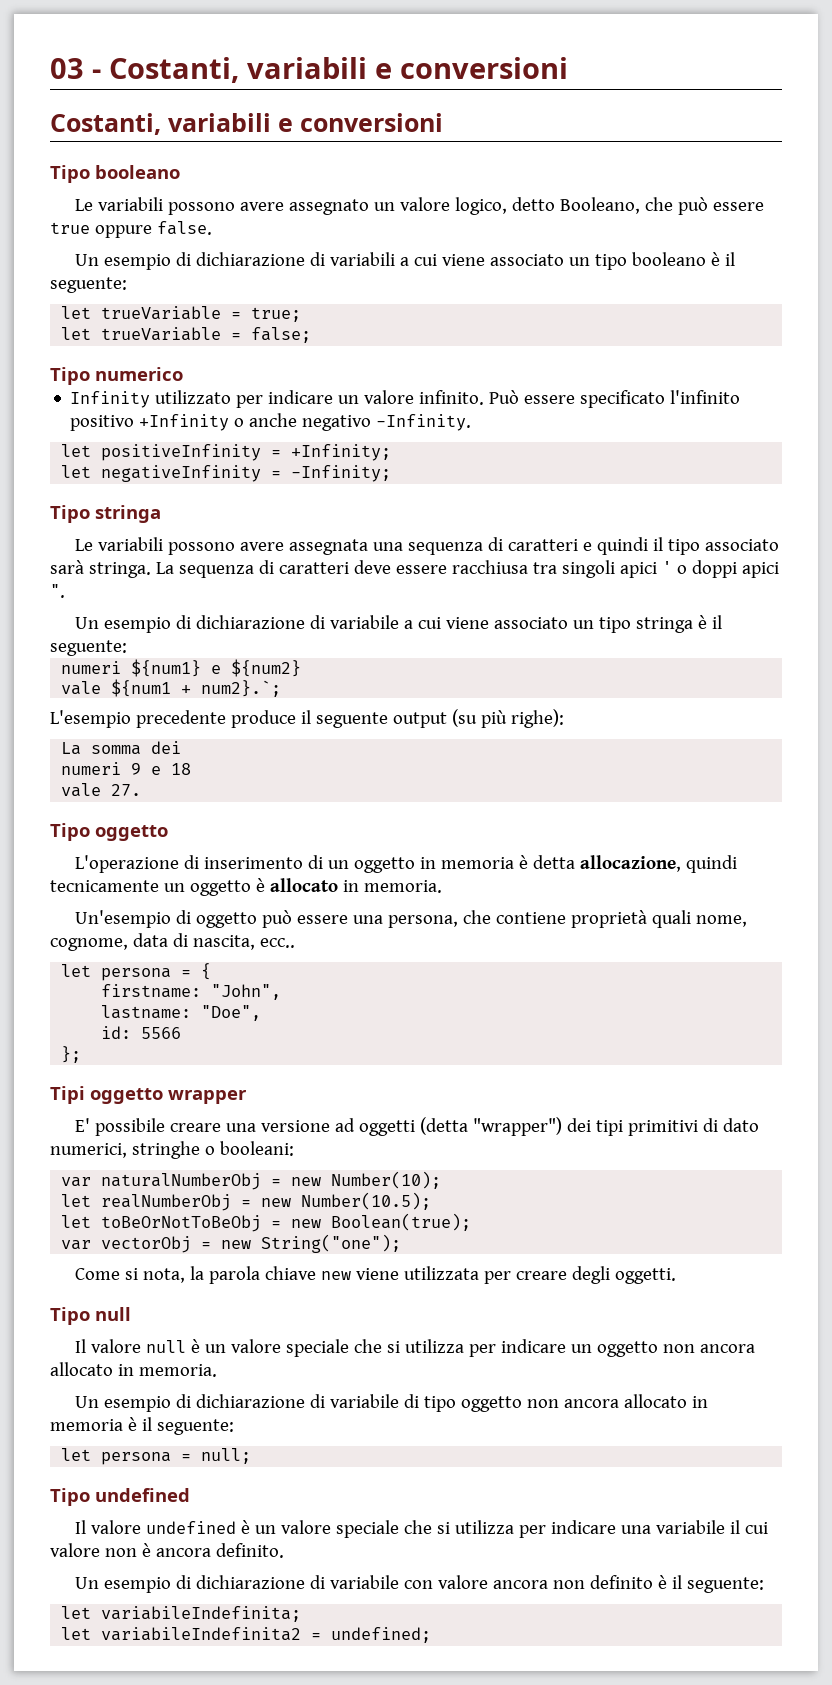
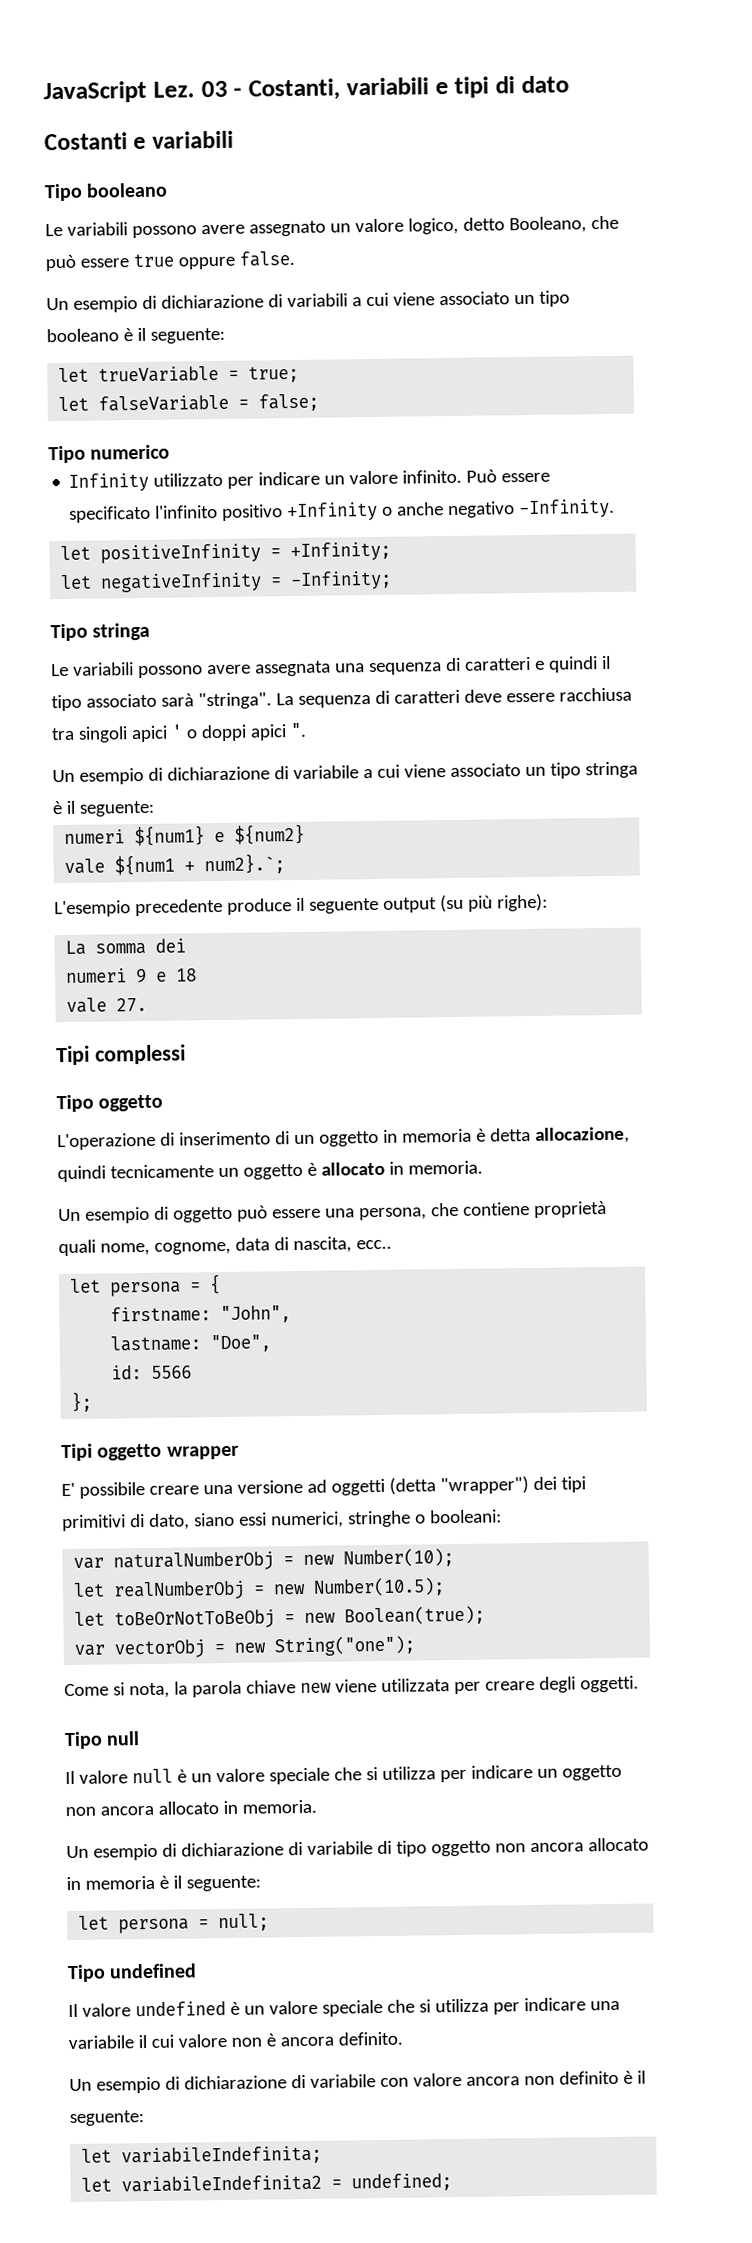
- 03 - Costanti, variabili e conversioni
- Costanti, variabili e conversioni
+ JavaScript Lez. 03 - Costanti, variabili e tipi di dato
+ Costanti e variabili
- let trueVariable = false;
+ let falseVariable = false;
- Le variabili possono avere assegnata una sequenza di caratteri e quindi il tipo associato sarà stringa.
+ Le variabili possono avere assegnata una sequenza di caratteri e quindi il tipo associato sarà "stringa".
+ Tipi complessi
- Un'esempio di oggetto può essere una persona, che contiene proprietà quali nome, cognome, data di nascita, ecc..
+ Un esempio di oggetto può essere una persona, che contiene proprietà quali nome, cognome, data di nascita, ecc..
- E' possibile creare una versione ad oggetti (detta "wrapper") dei tipi primitivi di dato numerici, stringhe o booleani:
+ E' possibile creare una versione ad oggetti (detta "wrapper") dei tipi primitivi di dato, siano essi numerici, stringhe o booleani:

